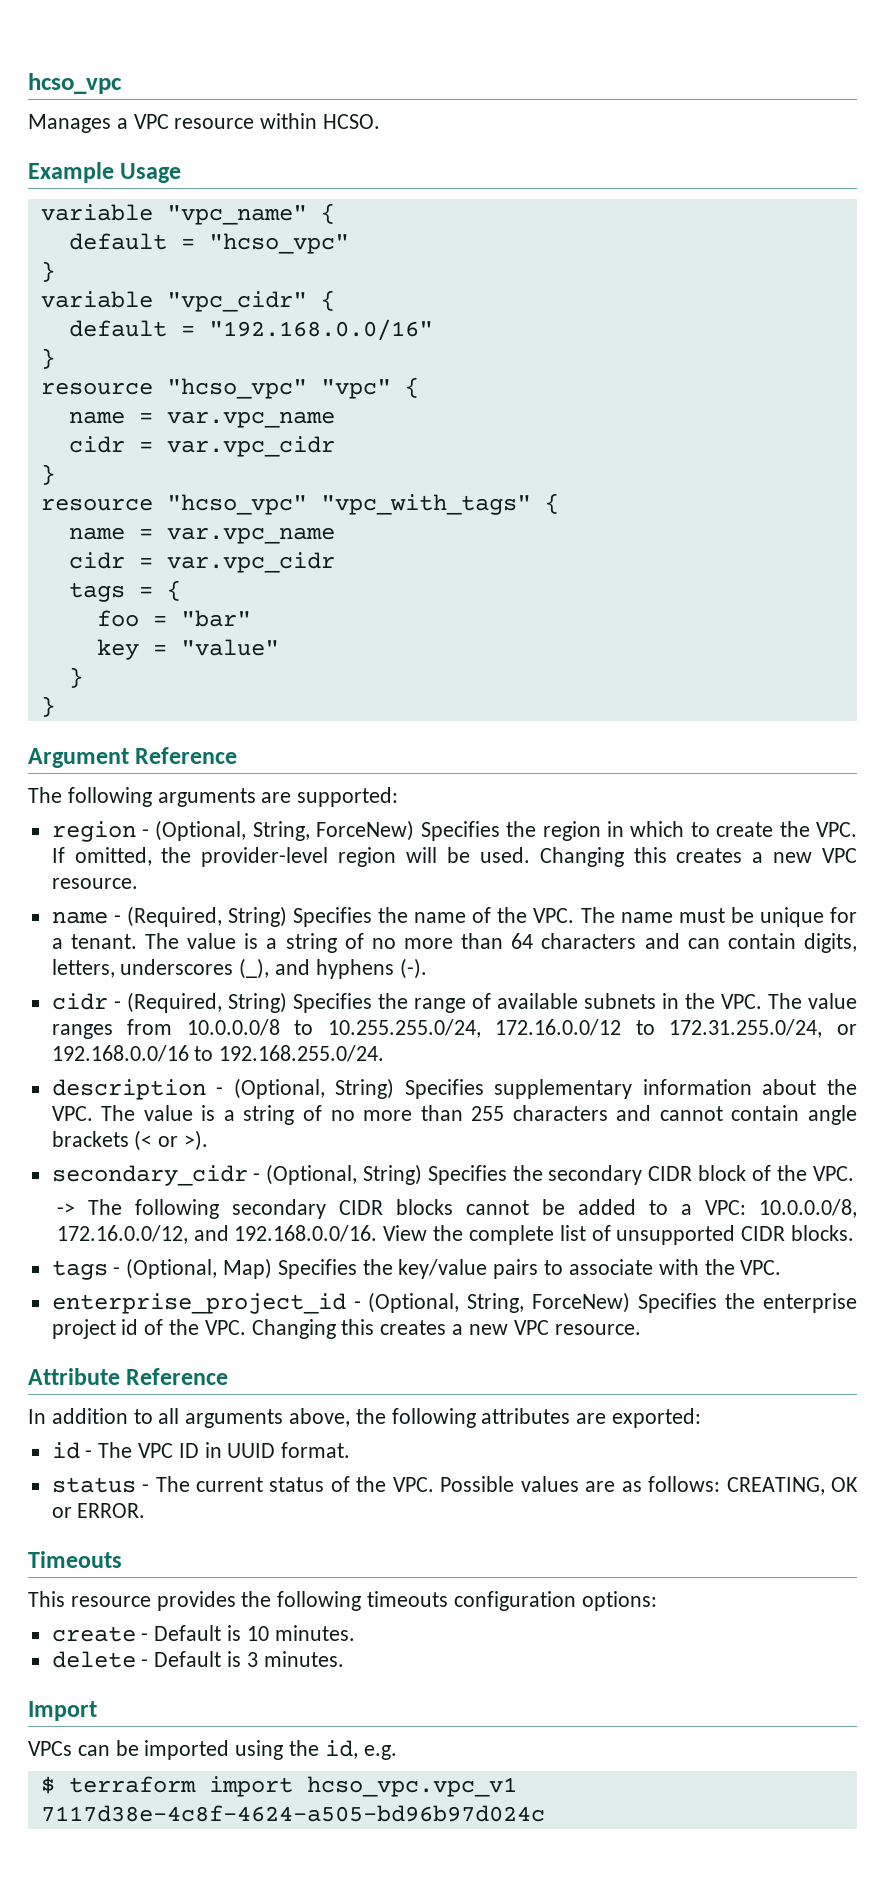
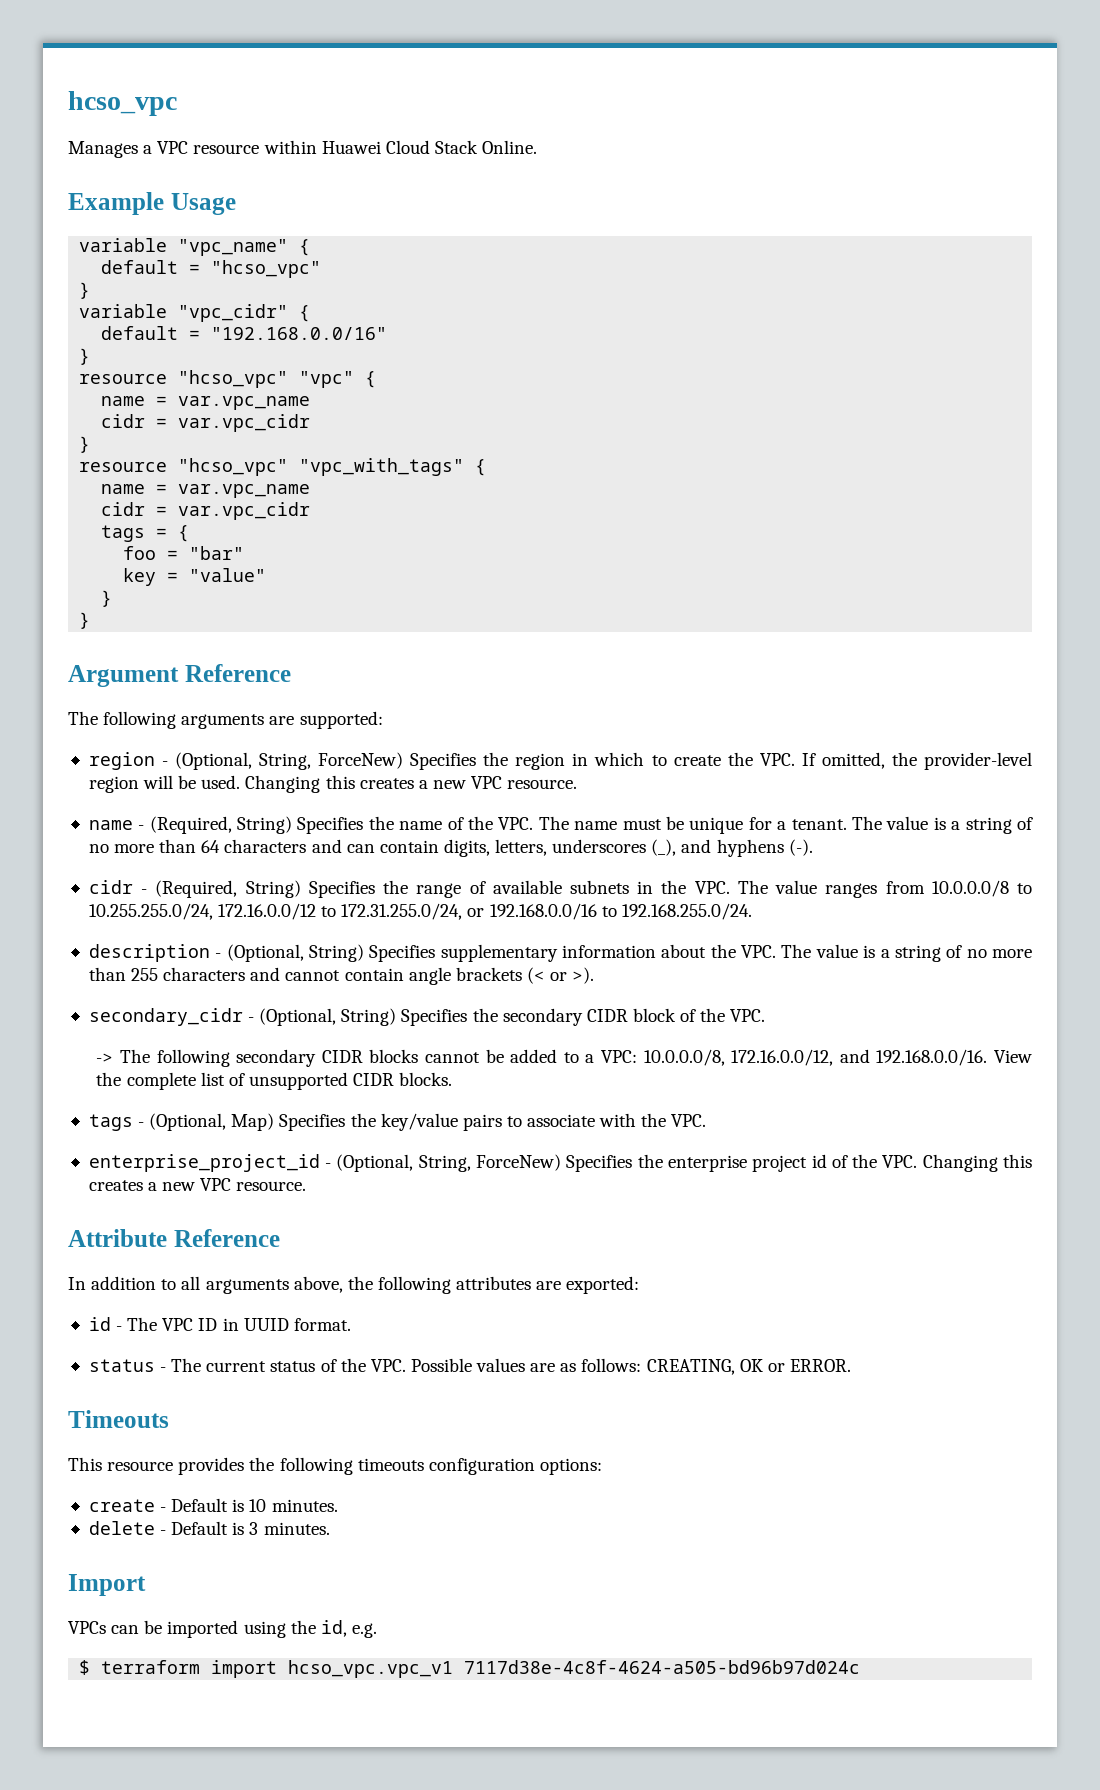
- Manages a VPC resource within HCSO.
+ Manages a VPC resource within Huawei Cloud Stack Online.

